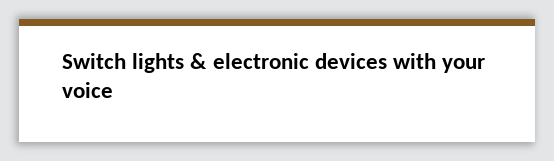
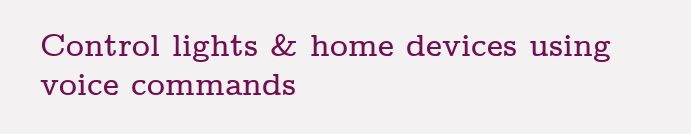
- Switch lights & electronic devices with your voice
+ Control lights & home devices using voice commands

